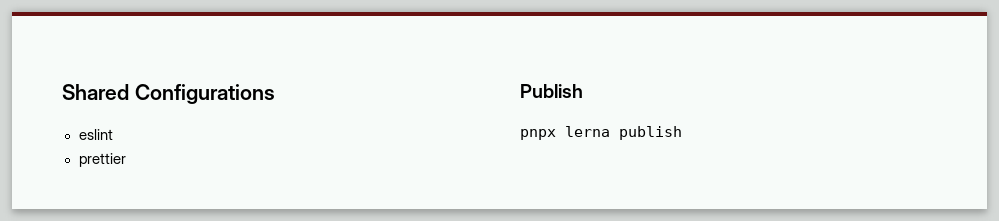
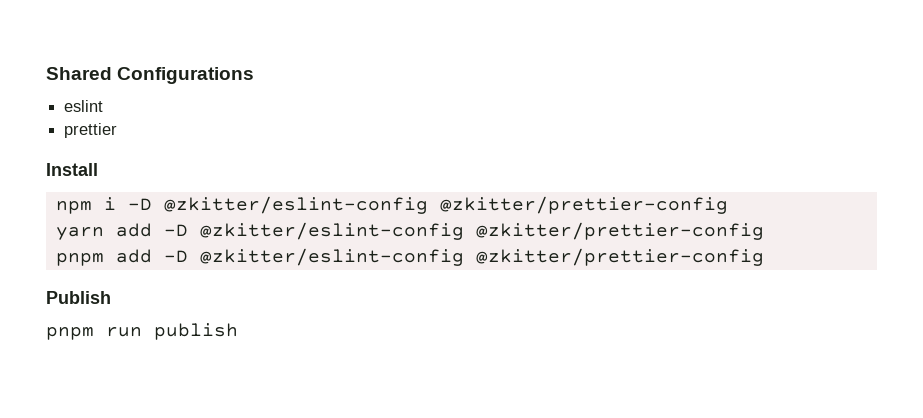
+ Install
+ npm i -D @zkitter/eslint-config @zkitter/prettier-config
+ yarn add -D @zkitter/eslint-config @zkitter/prettier-config
+ pnpm add -D @zkitter/eslint-config @zkitter/prettier-config
- pnpx lerna publish
+ pnpm run publish

